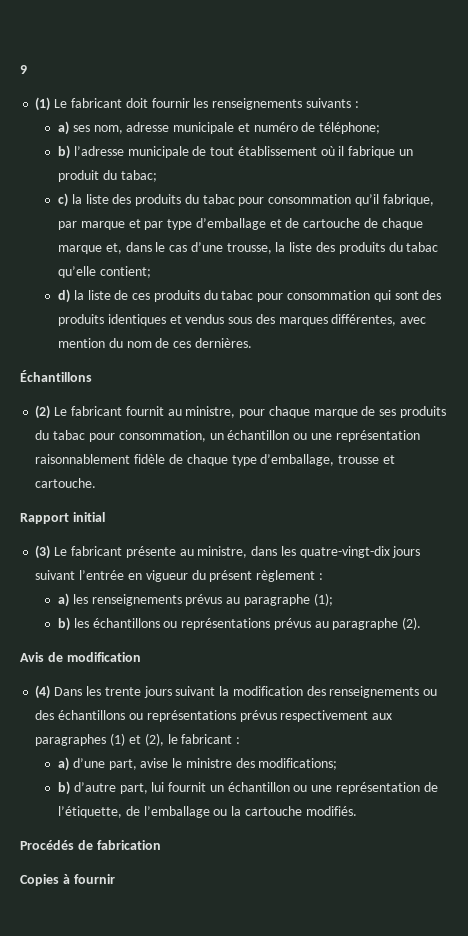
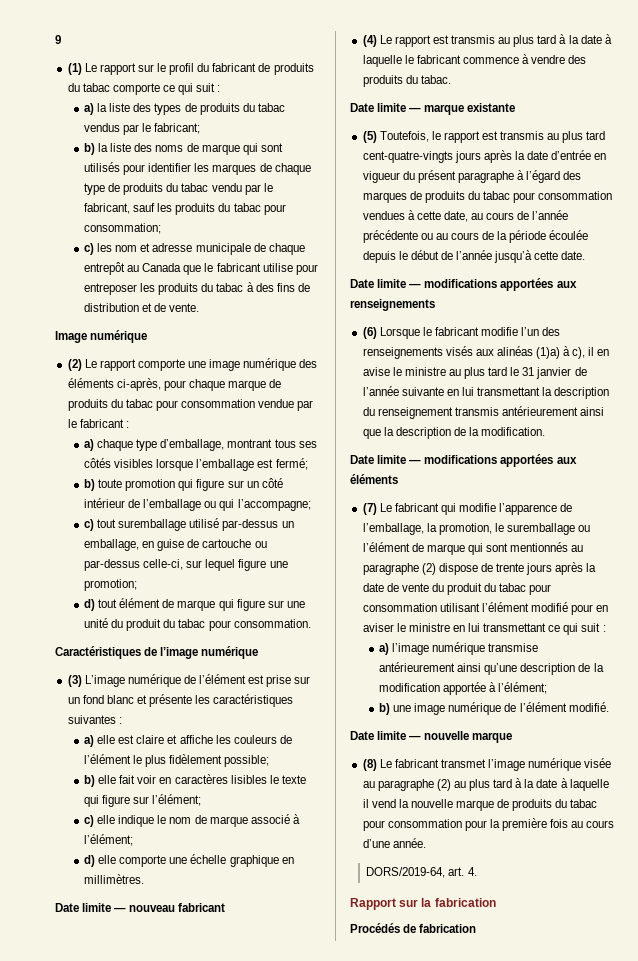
- (1) Le fabricant doit fournir les renseignements suivants :
- a) ses nom, adresse municipale et numéro de téléphone;
- b) l’adresse municipale de tout établissement où il fabrique un produit du tabac;
- c) la liste des produits du tabac pour consommation qu’il fabrique, par marque et par type d’emballage et de cartouche de chaque marque et, dans le cas d’une trousse, la liste des produits du tabac qu’elle contient;
- d) la liste de ces produits du tabac pour consommation qui sont des produits identiques et vendus sous des marques différentes, avec mention du nom de ces dernières.
- Échantillons
- (2) Le fabricant fournit au ministre, pour chaque marque de ses produits du tabac pour consommation, un échantillon ou une représentation raisonnablement fidèle de chaque type d’emballage, trousse et cartouche.
- Rapport initial
- (3) Le fabricant présente au ministre, dans les quatre-vingt-dix jours suivant l’entrée en vigueur du présent règlement :
- a) les renseignements prévus au paragraphe (1);
- b) les échantillons ou représentations prévus au paragraphe (2).
- Avis de modification
- (4) Dans les trente jours suivant la modification des renseignements ou des échantillons ou représentations prévus respectivement aux paragraphes (1) et (2), le fabricant :
- a) d’une part, avise le ministre des modifications;
- b) d’autre part, lui fournit un échantillon ou une représentation de l’étiquette, de l’emballage ou la cartouche modifiés.
+ (1) Le rapport sur le profil du fabricant de produits du tabac comporte ce qui suit :
+ a) la liste des types de produits du tabac vendus par le fabricant;
+ b) la liste des noms de marque qui sont utilisés pour identifier les marques de chaque type de produits du tabac vendu par le fabricant, sauf les produits du tabac pour consommation;
+ c) les nom et adresse municipale de chaque entrepôt au Canada que le fabricant utilise pour entreposer les produits du tabac à des fins de distribution et de vente.
+ Image numérique
+ (2) Le rapport comporte une image numérique des éléments ci-après, pour chaque marque de produits du tabac pour consommation vendue par le fabricant :
+ a) chaque type d’emballage, montrant tous ses côtés visibles lorsque l’emballage est fermé;
+ b) toute promotion qui figure sur un côté intérieur de l’emballage ou qui l’accompagne;
+ c) tout suremballage utilisé par-dessus un emballage, en guise de cartouche ou par-dessus celle-ci, sur lequel figure une promotion;
+ d) tout élément de marque qui figure sur une unité du produit du tabac pour consommation.
+ Caractéristiques de l’image numérique
+ (3) L’image numérique de l’élément est prise sur un fond blanc et présente les caractéristiques suivantes :
+ a) elle est claire et affiche les couleurs de l’élément le plus fidèlement possible;
+ b) elle fait voir en caractères lisibles le texte qui figure sur l’élément;
+ c) elle indique le nom de marque associé à l’élément;
+ d) elle comporte une échelle graphique en millimètres.
+ Date limite — nouveau fabricant
+ (4) Le rapport est transmis au plus tard à la date à laquelle le fabricant commence à vendre des produits du tabac.
+ Date limite — marque existante
+ (5) Toutefois, le rapport est transmis au plus tard cent-quatre-vingts jours après la date d’entrée en vigueur du présent paragraphe à l’égard des marques de produits du tabac pour consommation vendues à cette date, au cours de l’année précédente ou au cours de la période écoulée depuis le début de l’année jusqu’à cette date.
+ Date limite — modifications apportées aux renseignements
+ (6) Lorsque le fabricant modifie l’un des renseignements visés aux alinéas (1)a) à c), il en avise le ministre au plus tard le 31 janvier de l’année suivante en lui transmettant la description du renseignement transmis antérieurement ainsi que la description de la modification.
+ Date limite — modifications apportées aux éléments
+ (7) Le fabricant qui modifie l’apparence de l’emballage, la promotion, le suremballage ou l’élément de marque qui sont mentionnés au paragraphe (2) dispose de trente jours après la date de vente du produit du tabac pour consommation utilisant l’élément modifié pour en aviser le ministre en lui transmettant ce qui suit :
+ a) l’image numérique transmise antérieurement ainsi qu’une description de la modification apportée à l’élément;
+ b) une image numérique de l’élément modifié.
+ Date limite — nouvelle marque
+ (8) Le fabricant transmet l’image numérique visée au paragraphe (2) au plus tard à la date à laquelle il vend la nouvelle marque de produits du tabac pour consommation pour la première fois au cours d’une année.
+ DORS/2019-64, art. 4.
+ Rapport sur la fabrication
- Copies à fournir

